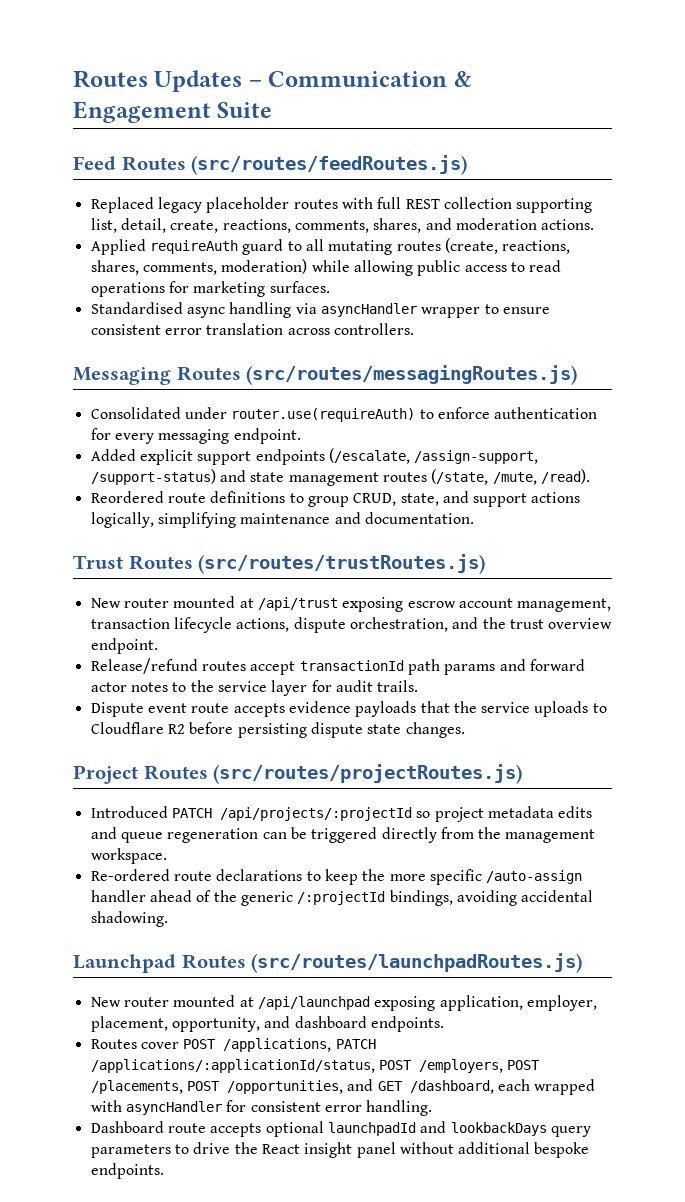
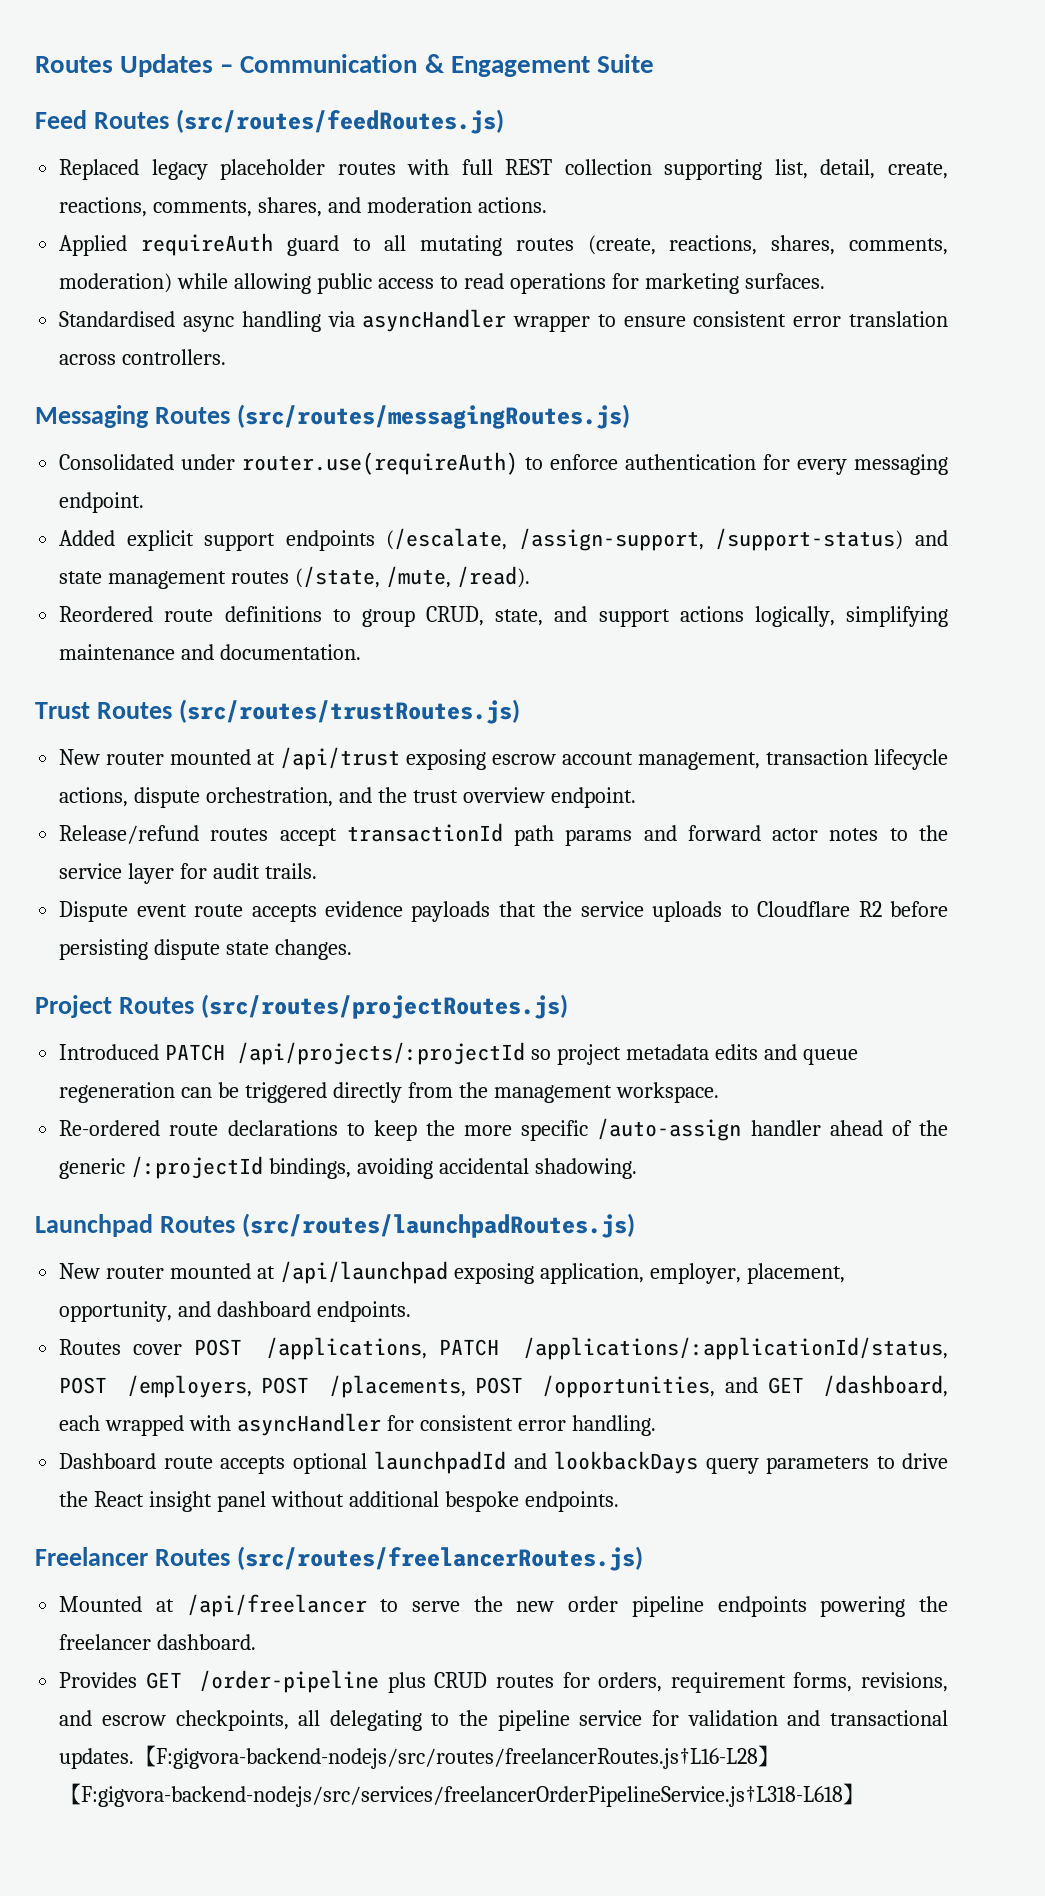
+ Freelancer Routes (src/routes/freelancerRoutes.js)
+ Mounted at /api/freelancer to serve the new order pipeline endpoints powering the freelancer dashboard.
+ Provides GET /order-pipeline plus CRUD routes for orders, requirement forms, revisions, and escrow checkpoints, all delegating to the pipeline service for validation and transactional updates.【F:gigvora-backend-nodejs/src/routes/freelancerRoutes.js†L16-L28】【F:gigvora-backend-nodejs/src/services/freelancerOrderPipelineService.js†L318-L618】

